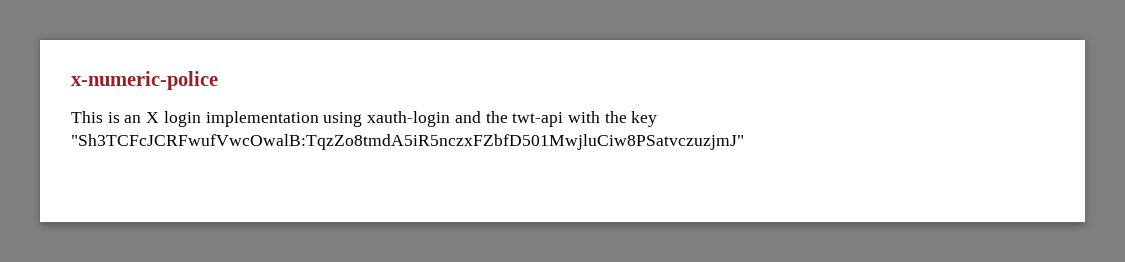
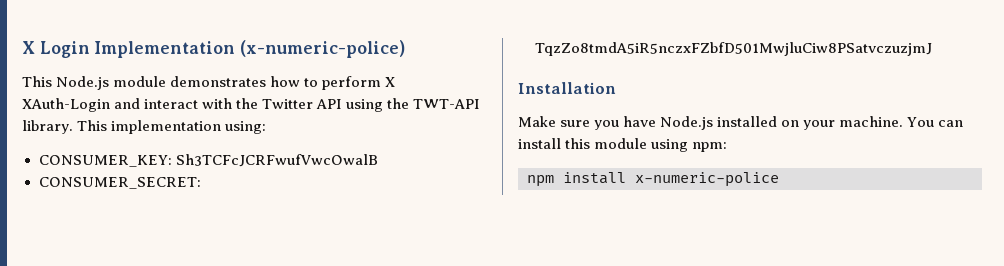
- x-numeric-police
- This is an X login implementation using xauth-login and the twt-api with the key "Sh3TCFcJCRFwufVwcOwalB:TqzZo8tmdA5iR5nczxFZbfD501MwjluCiw8PSatvczuzjmJ"
+ X Login Implementation (x-numeric-police)
+ This Node.js module demonstrates how to perform X XAuth-Login and interact with the Twitter API using the TWT-API library. This implementation using:
+ CONSUMER_KEY: Sh3TCFcJCRFwufVwcOwalB
+ CONSUMER_SECRET: TqzZo8tmdA5iR5nczxFZbfD501MwjluCiw8PSatvczuzjmJ
+ Installation
+ Make sure you have Node.js installed on your machine. You can install this module using npm:
+ npm install x-numeric-police

